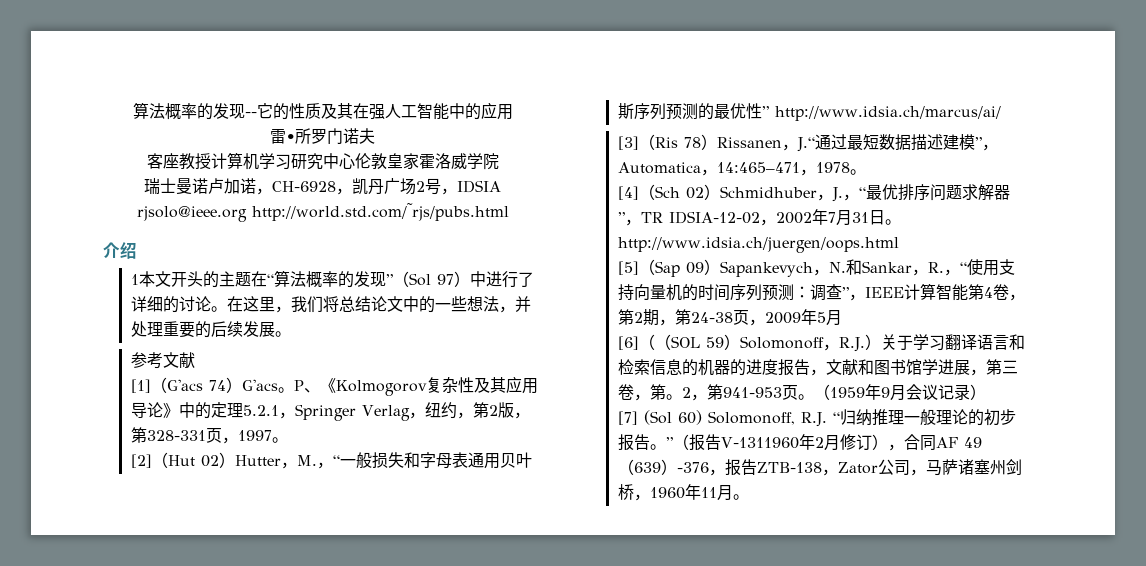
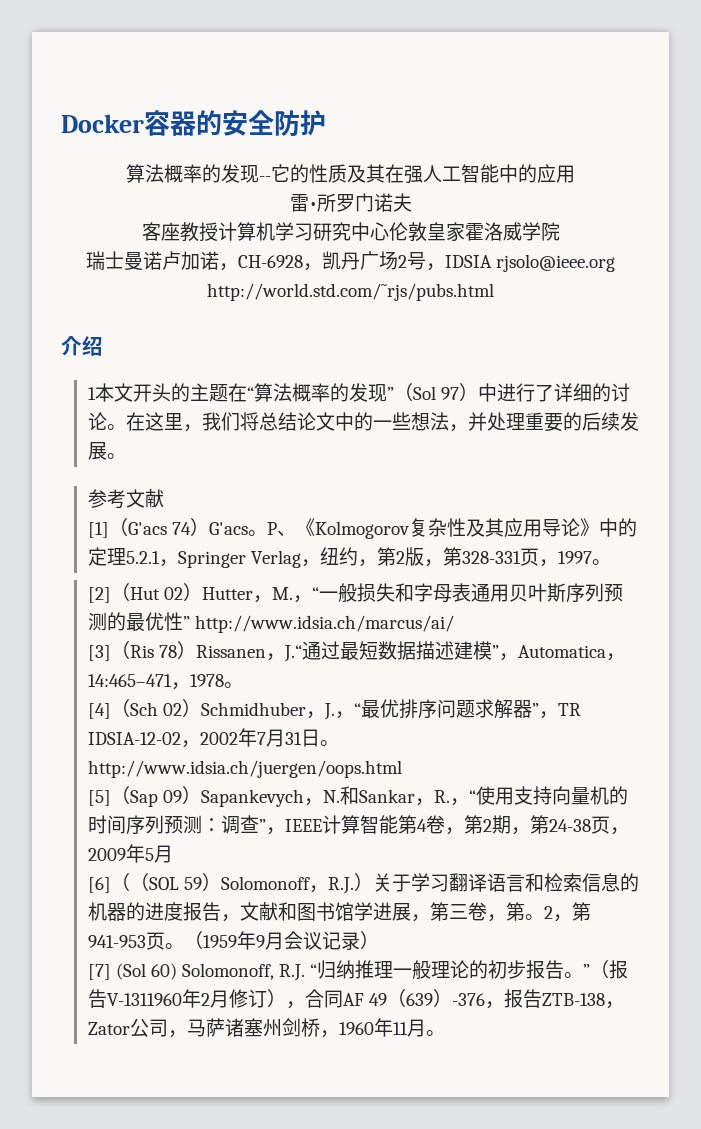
+ Docker容器的安全防护

